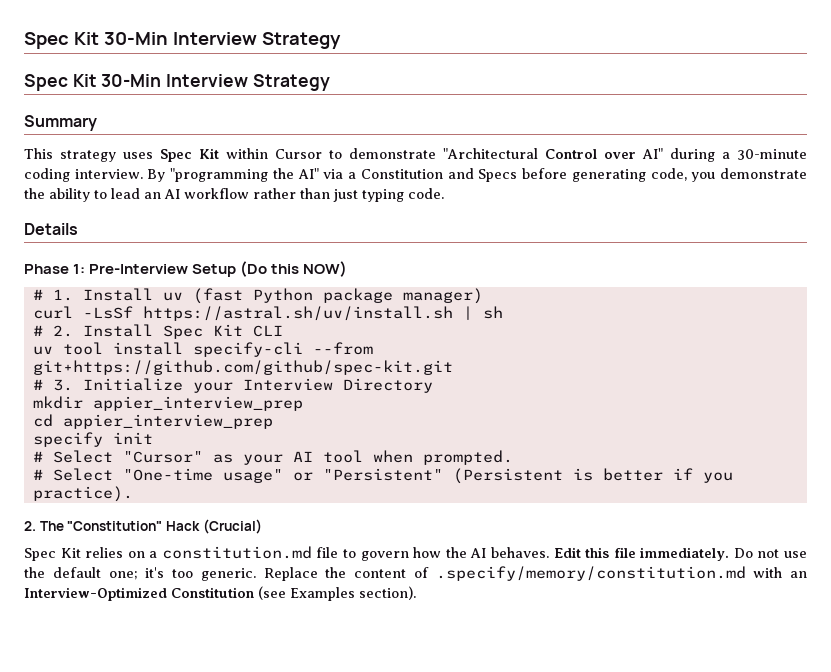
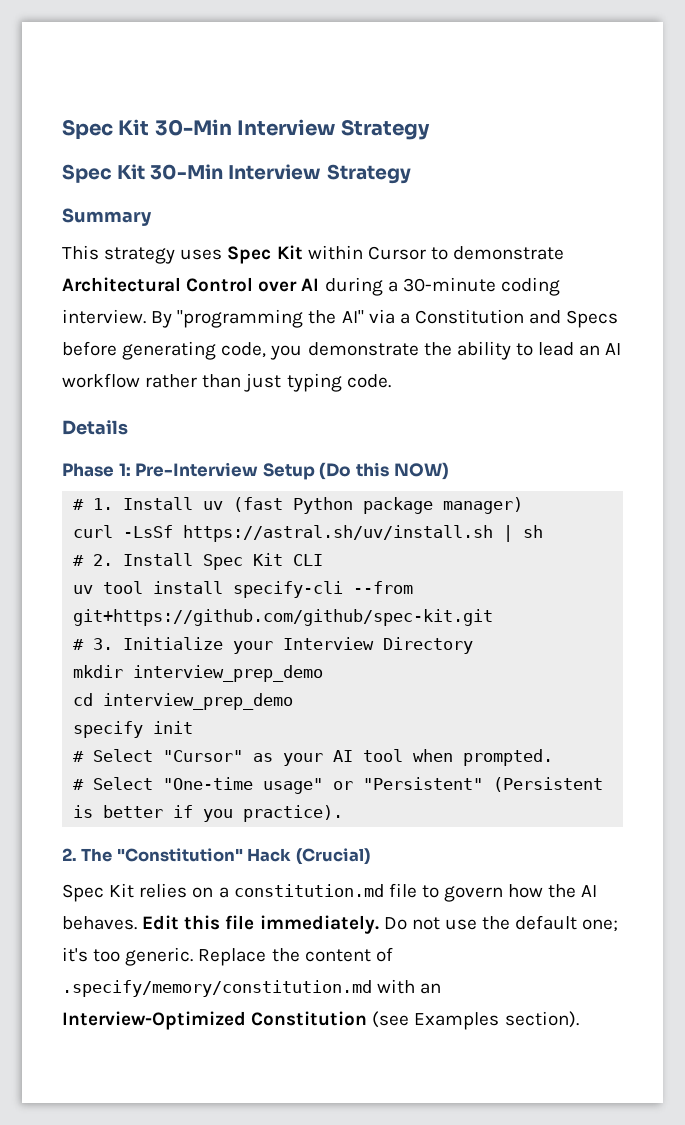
- This strategy uses Spec Kit within Cursor to demonstrate "Architectural Control over AI" during a 30-minute coding interview.
+ This strategy uses Spec Kit within Cursor to demonstrate Architectural Control over AI during a 30-minute coding interview.
- mkdir appier_interview_prep
+ mkdir interview_prep_demo
- cd appier_interview_prep
+ cd interview_prep_demo

